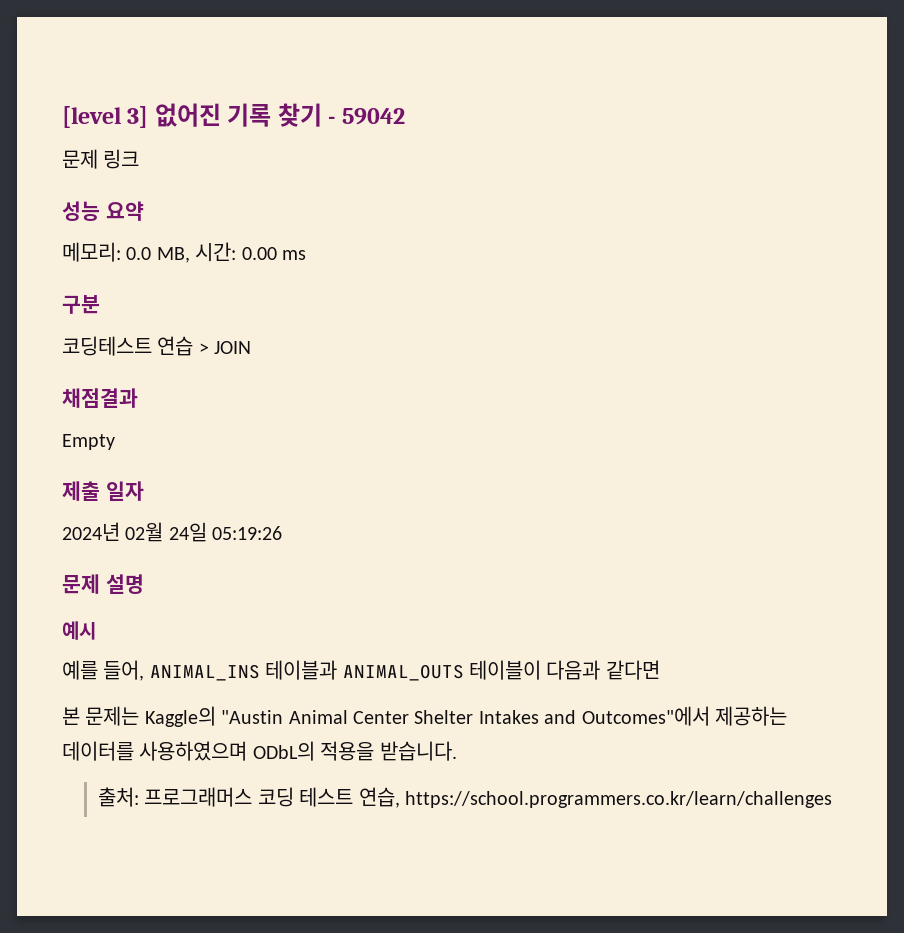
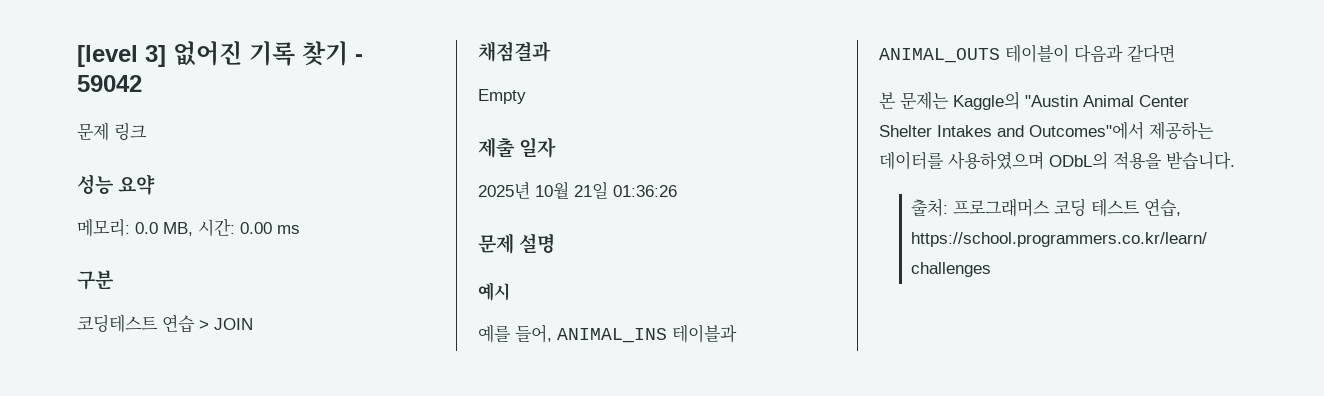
- 2024년 02월 24일 05:19:26
+ 2025년 10월 21일 01:36:26

